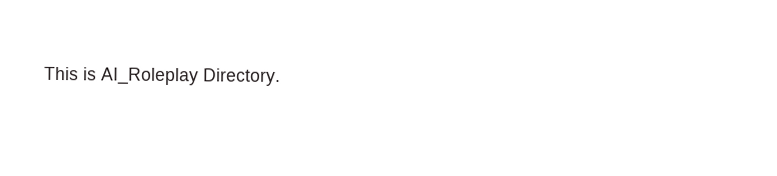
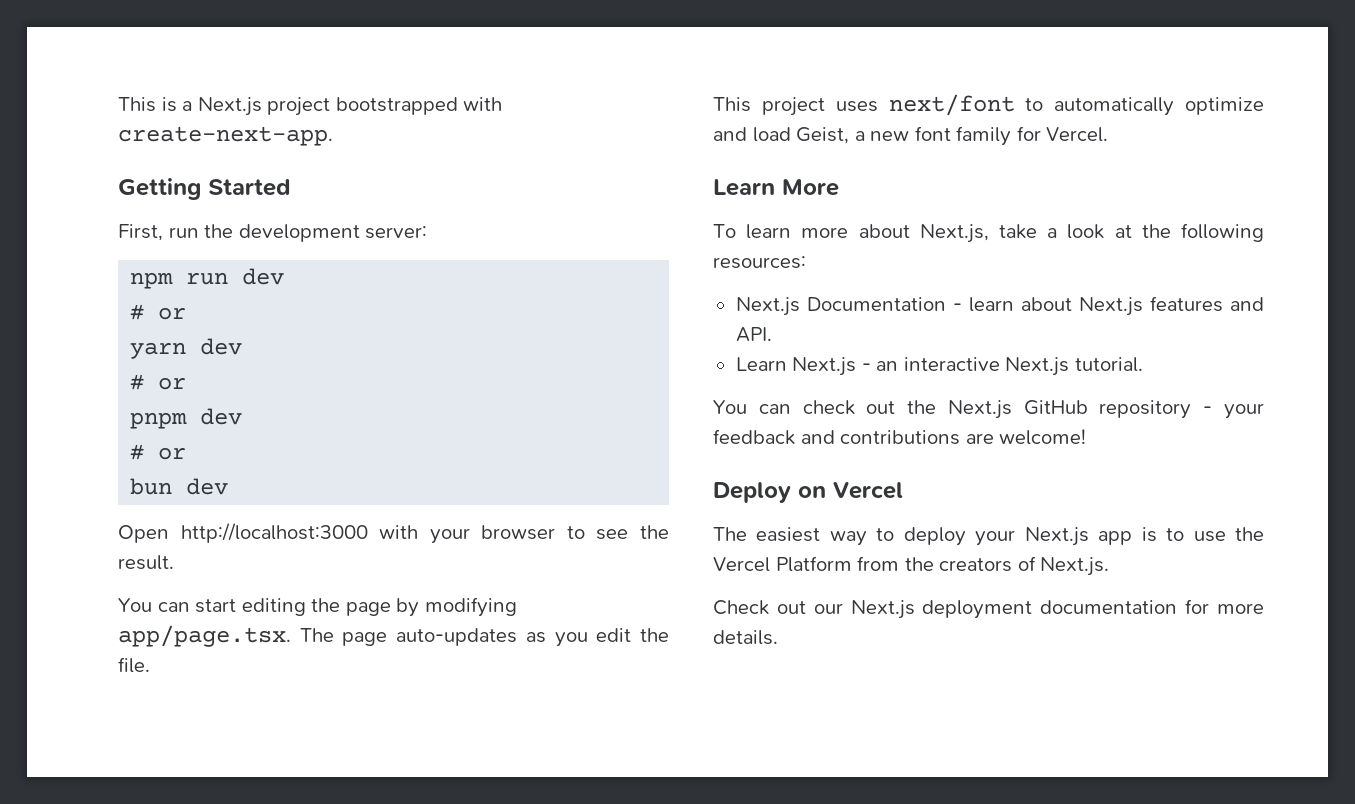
- This is AI_Roleplay Directory.
+ This is a Next.js project bootstrapped with create-next-app.
+ Getting Started
+ First, run the development server:
+ npm run dev
+ # or
+ yarn dev
+ # or
+ pnpm dev
+ # or
+ bun dev
+ Open http://localhost:3000 with your browser to see the result.
+ You can start editing the page by modifying app/page.tsx. The page auto-updates as you edit the file.
+ This project uses next/font to automatically optimize and load Geist, a new font family for Vercel.
+ Learn More
+ To learn more about Next.js, take a look at the following resources:
+ Next.js Documentation - learn about Next.js features and API.
+ Learn Next.js - an interactive Next.js tutorial.
+ You can check out the Next.js GitHub repository - your feedback and contributions are welcome!
+ Deploy on Vercel
+ The easiest way to deploy your Next.js app is to use the Vercel Platform from the creators of Next.js.
+ Check out our Next.js deployment documentation for more details.

